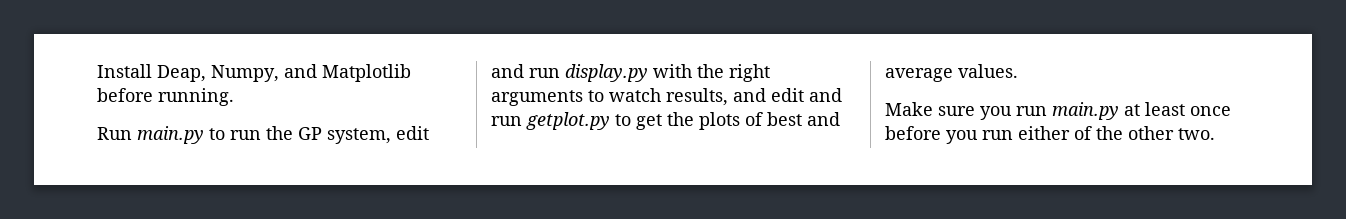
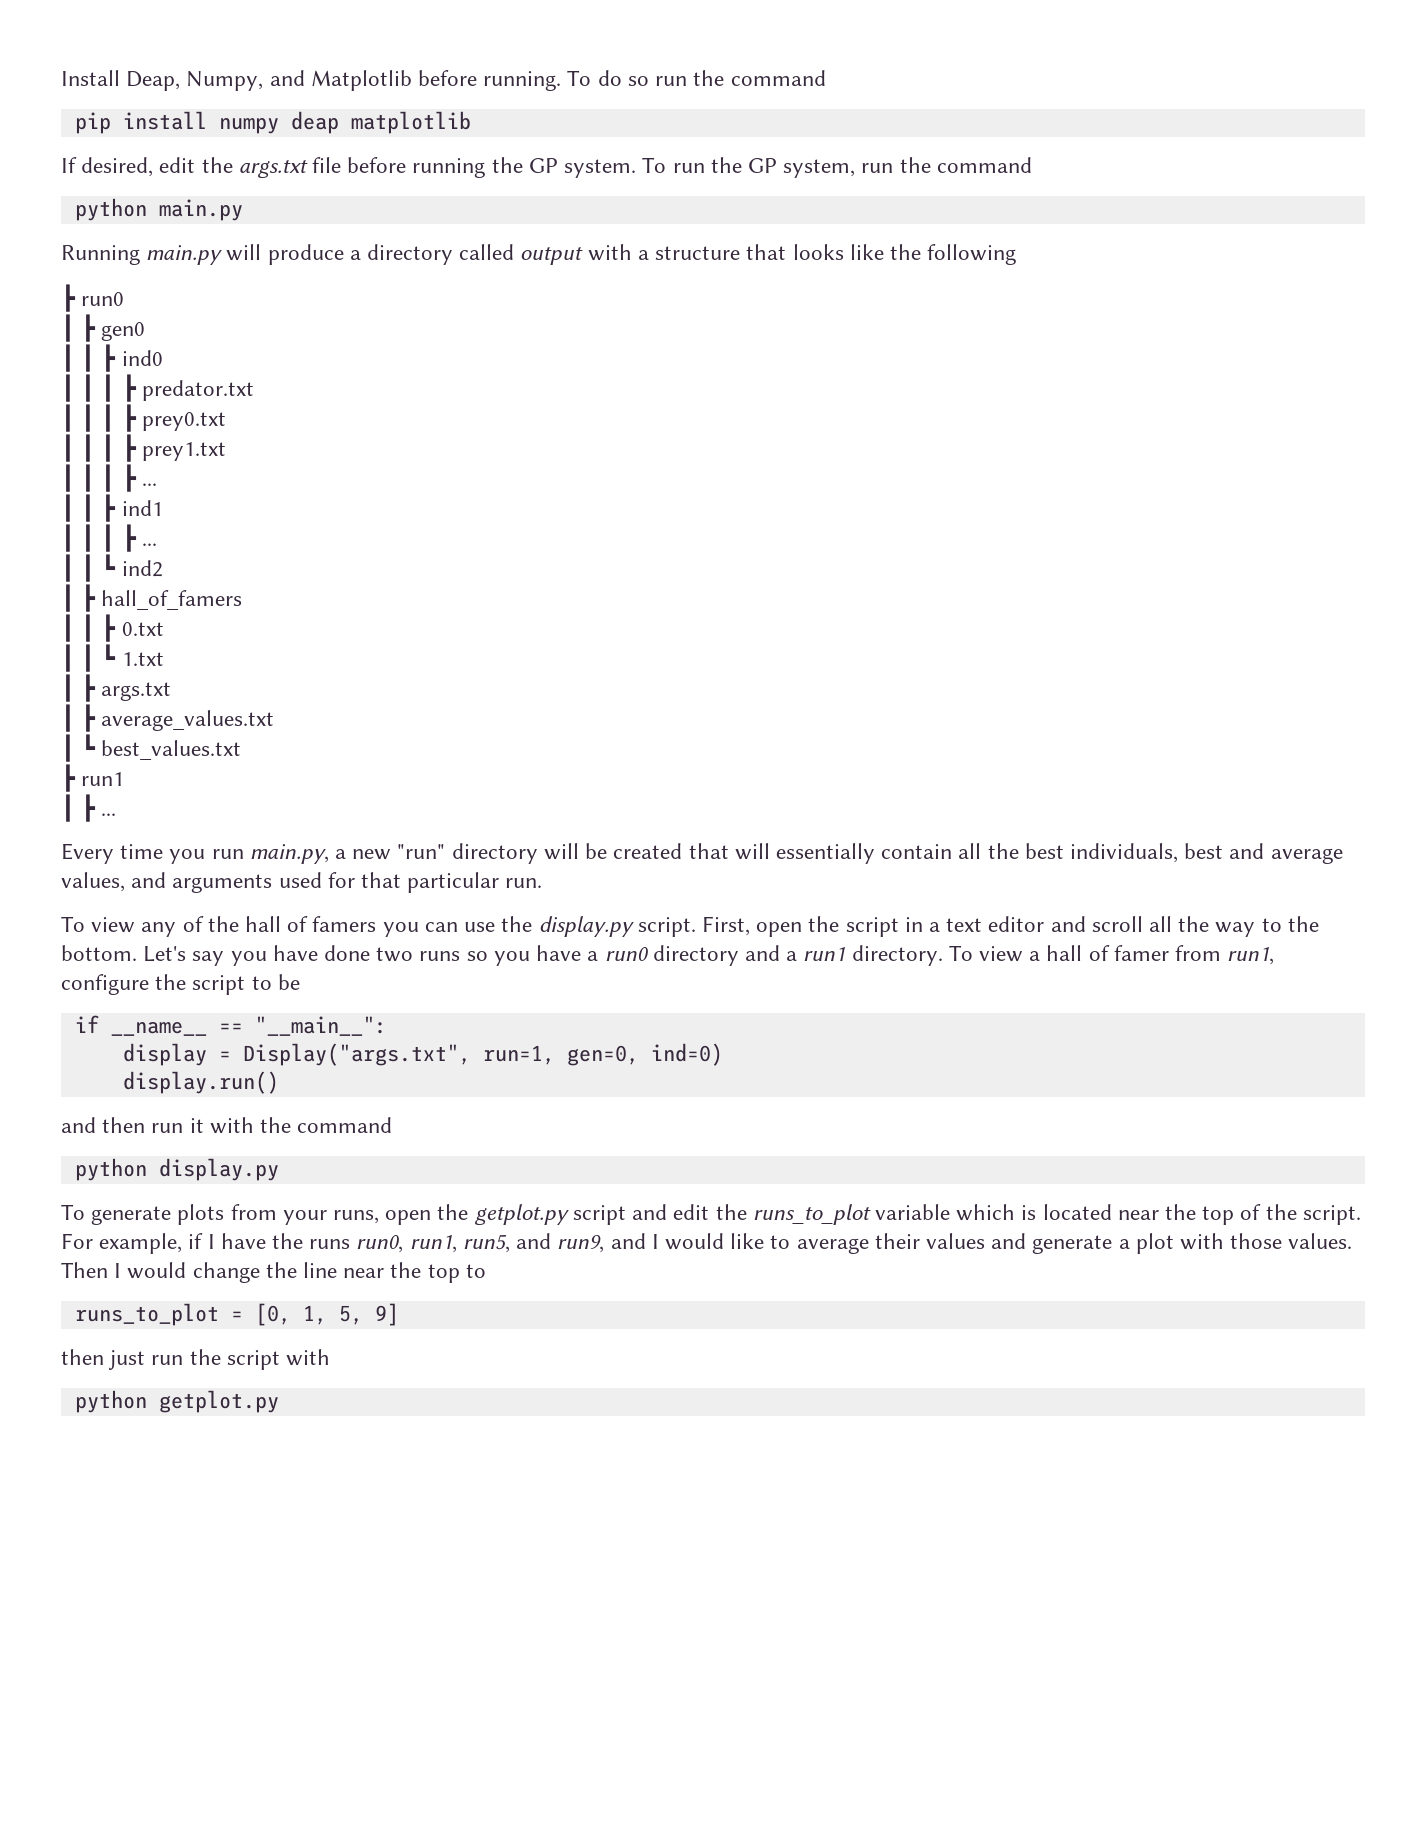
- Install Deap, Numpy, and Matplotlib before running.
- Run main.py to run the GP system, edit and run display.py with the right arguments to watch results, and edit and run getplot.py to get the plots of best and average values.
- Make sure you run main.py at least once before you run either of the other two.
+ Install Deap, Numpy, and Matplotlib before running. To do so run the command
+ pip install numpy deap matplotlib
+ If desired, edit the args.txt file before running the GP system. To run the GP system, run the command
+ python main.py
+ Running main.py will produce a directory called output with a structure that looks like the following
+ ┣ run0
+ ┃ ┣ gen0
+ ┃ ┃ ┣ ind0
+ ┃ ┃ ┃ ┣ predator.txt
+ ┃ ┃ ┃ ┣ prey0.txt
+ ┃ ┃ ┃ ┣ prey1.txt
+ ┃ ┃ ┃ ┣ ...
+ ┃ ┃ ┣ ind1
+ ┃ ┃ ┃ ┣ ...
+ ┃ ┃ ┗ ind2
+ ┃ ┣ hall_of_famers
+ ┃ ┃ ┣ 0.txt
+ ┃ ┃ ┗ 1.txt
+ ┃ ┣ args.txt
+ ┃ ┣ average_values.txt
+ ┃ ┗ best_values.txt
+ ┣ run1
+ ┃ ┣ ...
+ Every time you run main.py, a new "run" directory will be created that will essentially contain all the best individuals, best and average values, and arguments used for that particular run.
+ To view any of the hall of famers you can use the display.py script. First, open the script in a text editor and scroll all the way to the bottom. Let's say you have done two runs so you have a run0 directory and a run1 directory. To view a hall of famer from run1, configure the script to be
+ if __name__ == "__main__":
+ display = Display("args.txt", run=1, gen=0, ind=0)
+ display.run()
+ and then run it with the command
+ python display.py
+ To generate plots from your runs, open the getplot.py script and edit the runs_to_plot variable which is located near the top of the script. For example, if I have the runs run0, run1, run5, and run9, and I would like to average their values and generate a plot with those values. Then I would change the line near the top to
+ runs_to_plot = [0, 1, 5, 9]
+ then just run the script with
+ python getplot.py

